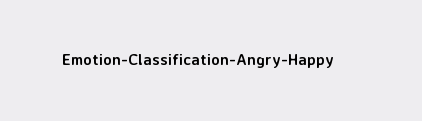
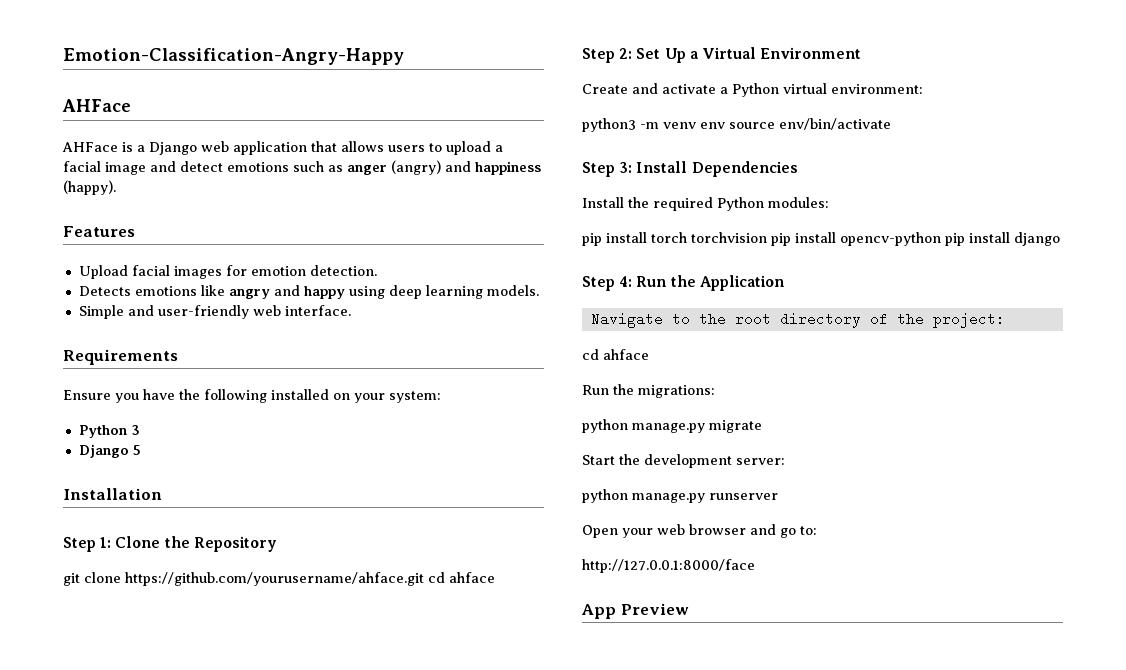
  Emotion-Classification-Angry-Happy
+ AHFace
+ AHFace is a Django web application that allows users to upload a facial image and detect emotions such as anger (angry) and happiness (happy).
+ Features
+ Upload facial images for emotion detection.
+ Detects emotions like angry and happy using deep learning models.
+ Simple and user-friendly web interface.
+ Requirements
+ Ensure you have the following installed on your system:
+ Python 3
+ Django 5
+ Installation
+ Step 1: Clone the Repository
+ git clone https://github.com/yourusername/ahface.git cd ahface
+ Step 2: Set Up a Virtual Environment
+ Create and activate a Python virtual environment:
+ python3 -m venv env source env/bin/activate
+ Step 3: Install Dependencies
+ Install the required Python modules:
+ pip install torch torchvision pip install opencv-python pip install django
+ Step 4: Run the Application
+ Navigate to the root directory of the project:
+ cd ahface
+ Run the migrations:
+ python manage.py migrate
+ Start the development server:
+ python manage.py runserver
+ Open your web browser and go to:
+ http://127.0.0.1:8000/face
+ App Preview

